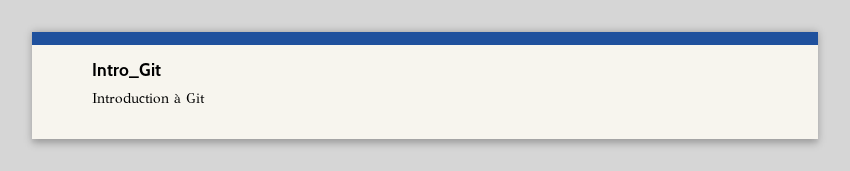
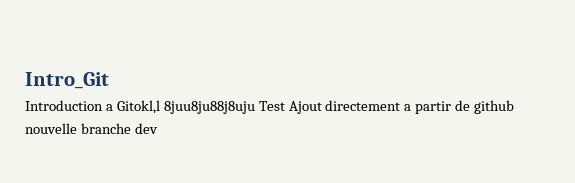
- Introduction à Git
+ Introduction a Gitokl,l 8juu8ju88j8uju Test Ajout directement a partir de github
+ nouvelle branche dev

